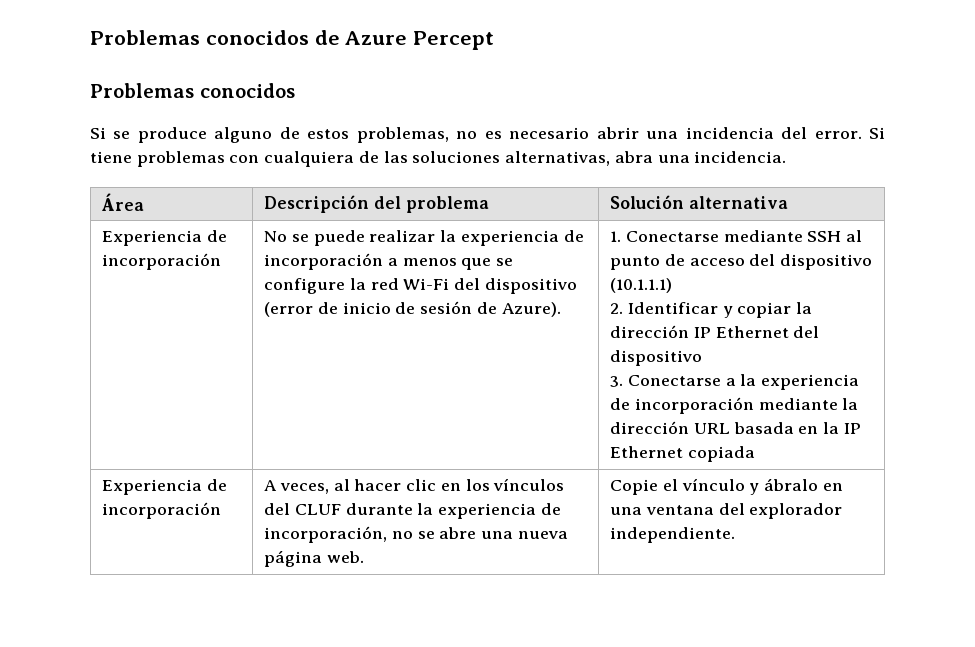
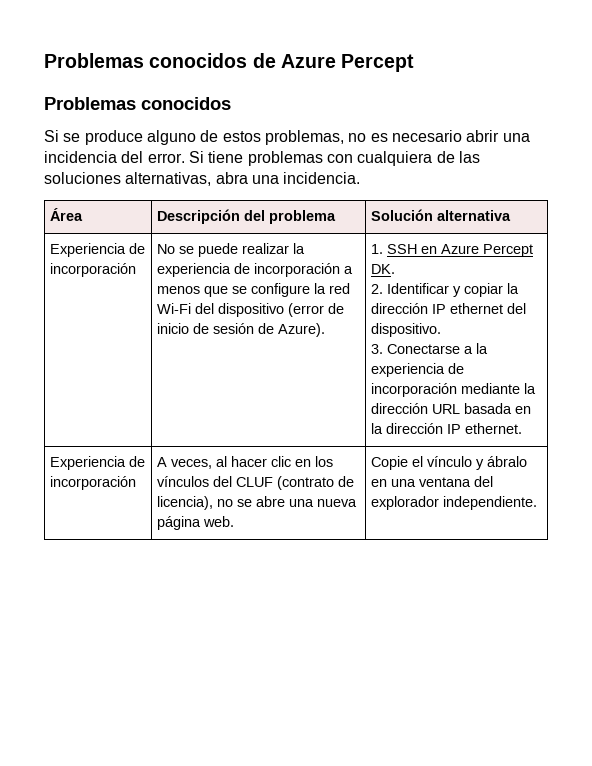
- 1. Conectarse mediante SSH al punto de acceso del dispositivo (10.1.1.1)
+ 1. SSH en Azure Percept DK.
- 2. Identificar y copiar la dirección IP Ethernet del dispositivo
+ 2. Identificar y copiar la dirección IP ethernet del dispositivo.
- 3. Conectarse a la experiencia de incorporación mediante la dirección URL basada en la IP Ethernet copiada
+ 3. Conectarse a la experiencia de incorporación mediante la dirección URL basada en la dirección IP ethernet.
- Experiencia de incorporación | A veces, al hacer clic en los vínculos del CLUF durante la experiencia de incorporación, no se abre una nueva página web. | Copie el vínculo y ábralo en una ventana del explorador independiente.
+ Experiencia de incorporación | A veces, al hacer clic en los vínculos del CLUF (contrato de licencia), no se abre una nueva página web. | Copie el vínculo y ábralo en una ventana del explorador independiente.

